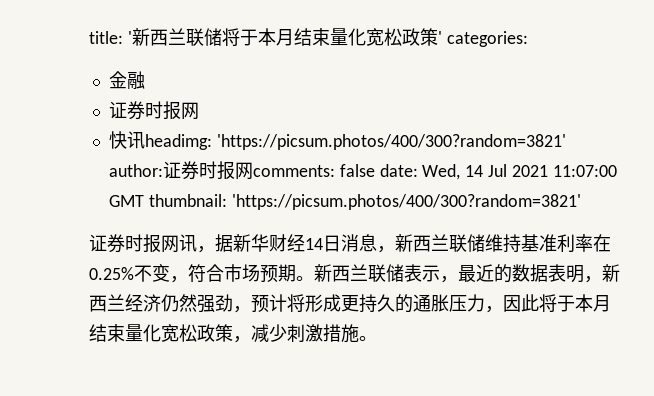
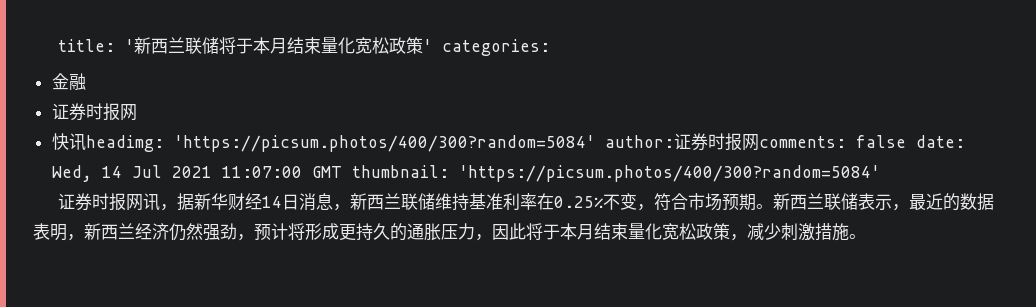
- 快讯headimg: 'https://picsum.photos/400/300?random=3821' author:证券时报网comments: false date: Wed, 14 Jul 2021 11:07:00 GMT thumbnail: 'https://picsum.photos/400/300?random=3821'
+ 快讯headimg: 'https://picsum.photos/400/300?random=5084' author:证券时报网comments: false date: Wed, 14 Jul 2021 11:07:00 GMT thumbnail: 'https://picsum.photos/400/300?random=5084'

